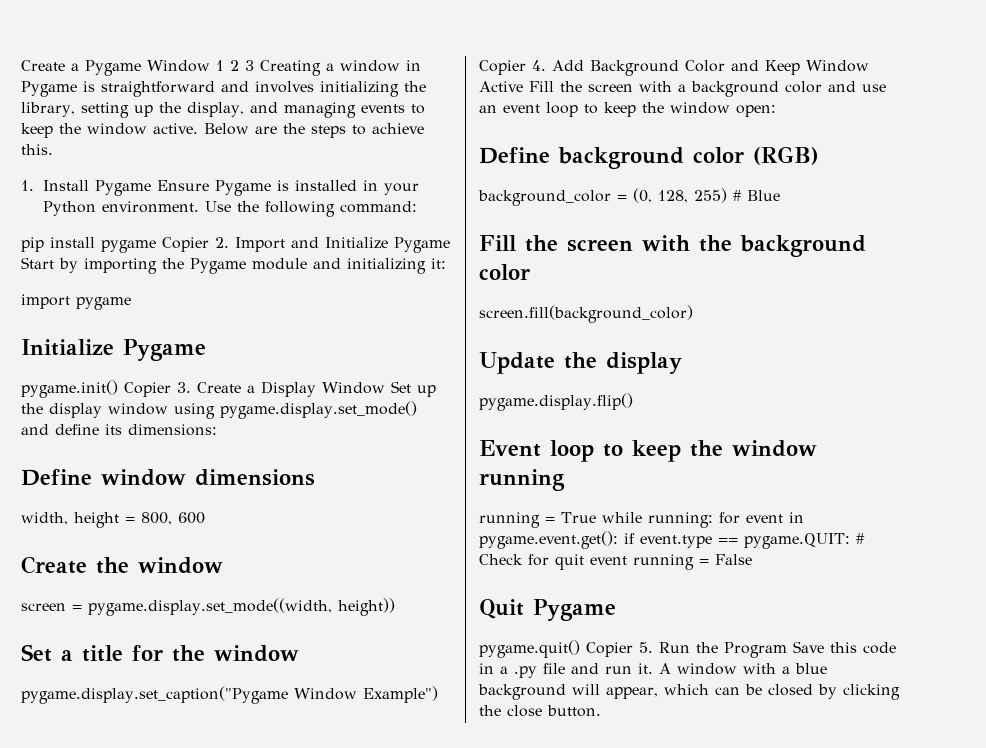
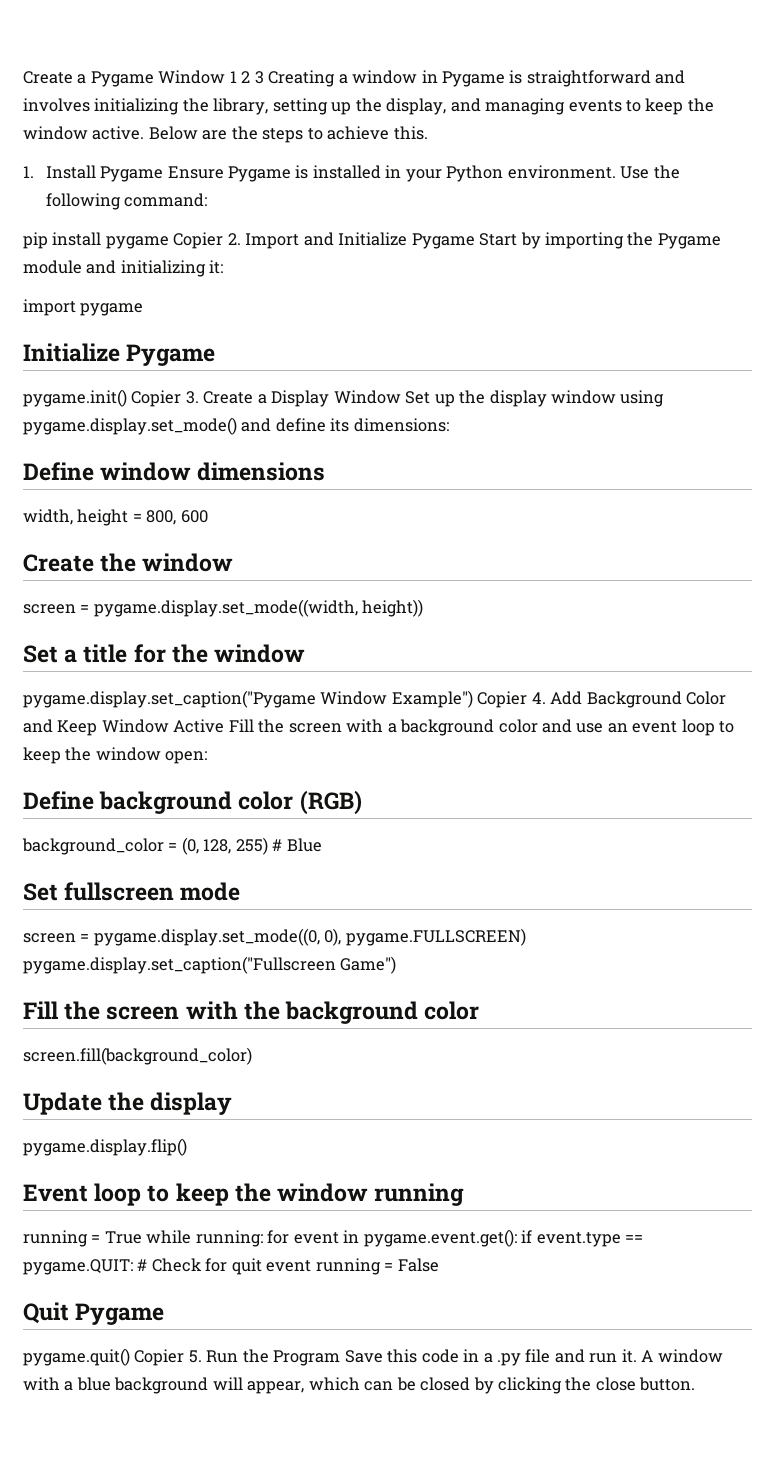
+ Set fullscreen mode
+ screen = pygame.display.set_mode((0, 0), pygame.FULLSCREEN) pygame.display.set_caption("Fullscreen Game")

